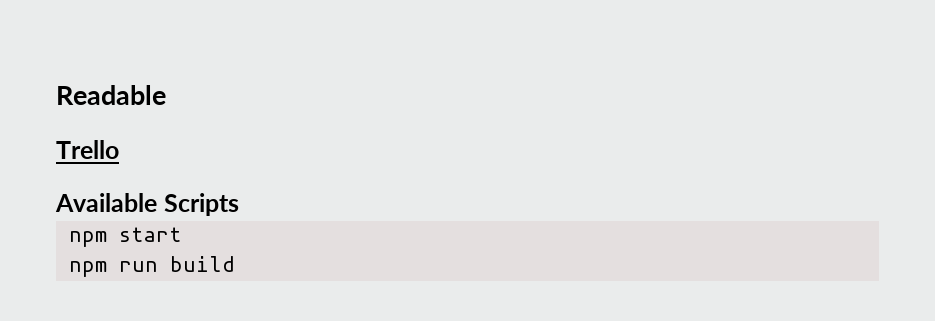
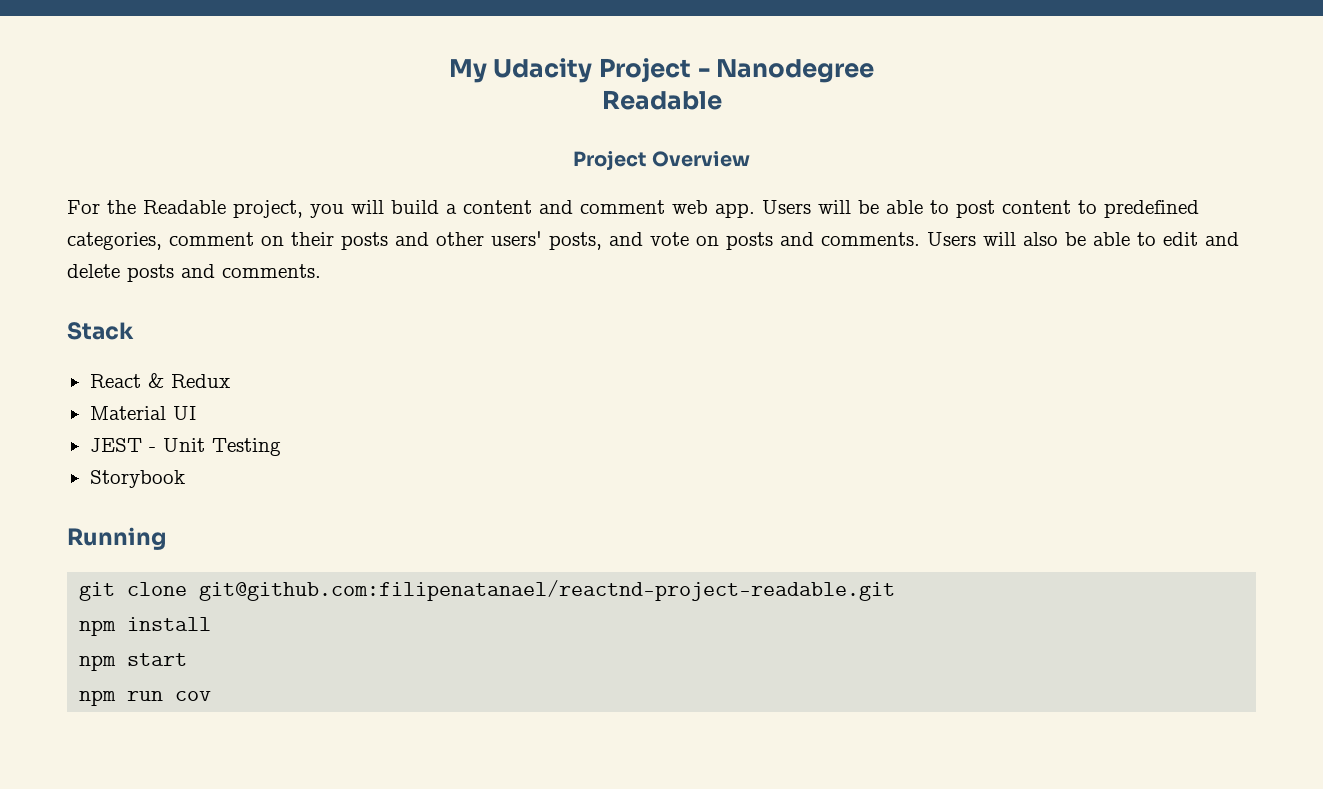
+ My Udacity Project - Nanodegree
  Readable
- Trello
- Available Scripts
+ Project Overview
+ For the Readable project, you will build a content and comment web app. Users will be able to post content to predefined categories, comment on their posts and other users' posts, and vote on posts and comments. Users will also be able to edit and delete posts and comments.
+ Stack
+ React & Redux
+ Material UI
+ JEST - Unit Testing
+ Storybook
+ Running
+ git clone git@github.com:filipenatanael/reactnd-project-readable.git
+ npm install
- npm run build
+ npm run cov

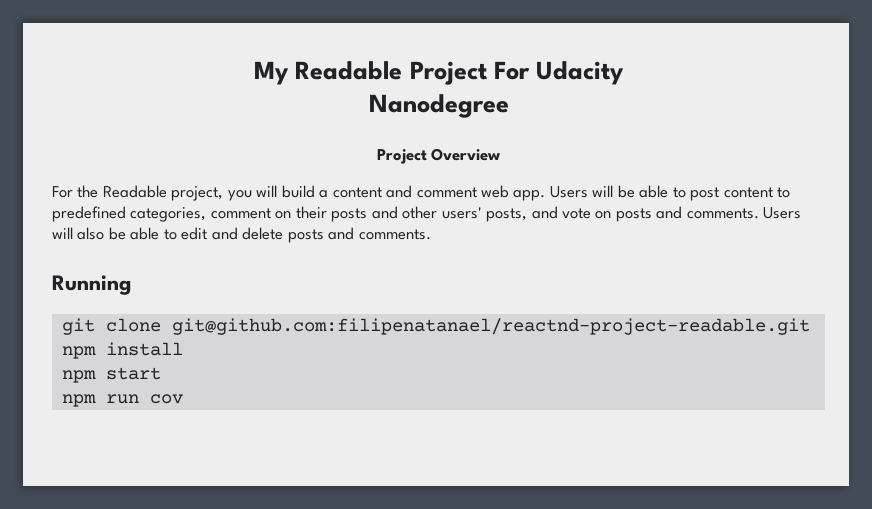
- My Udacity Project - Nanodegree
- Readable
+ My Readable Project For Udacity
+ Nanodegree
- Stack
- React & Redux
- Material UI
- JEST - Unit Testing
- Storybook

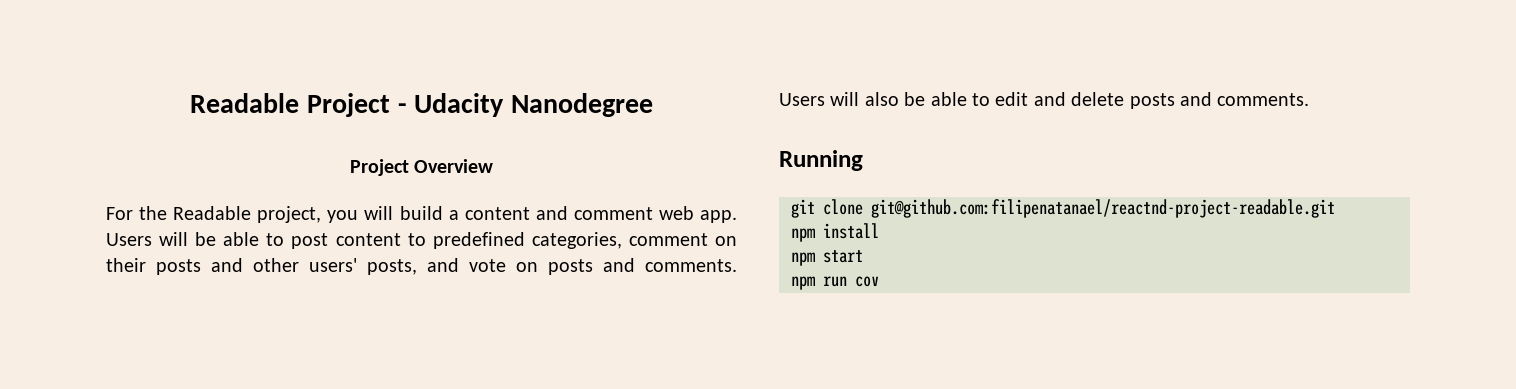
- My Readable Project For Udacity
- Nanodegree
+ Readable Project - Udacity Nanodegree

